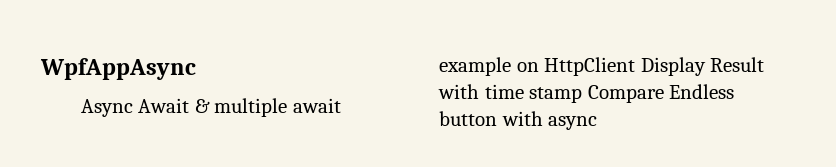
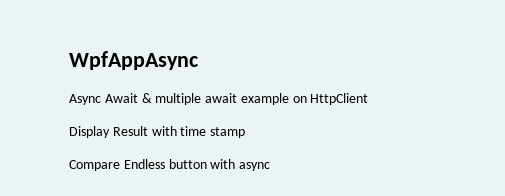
- Async Await & multiple await example on HttpClient Display Result with time stamp Compare Endless button with async
+ Async Await & multiple await example on HttpClient
+ Display Result with time stamp
+ Compare Endless button with async

